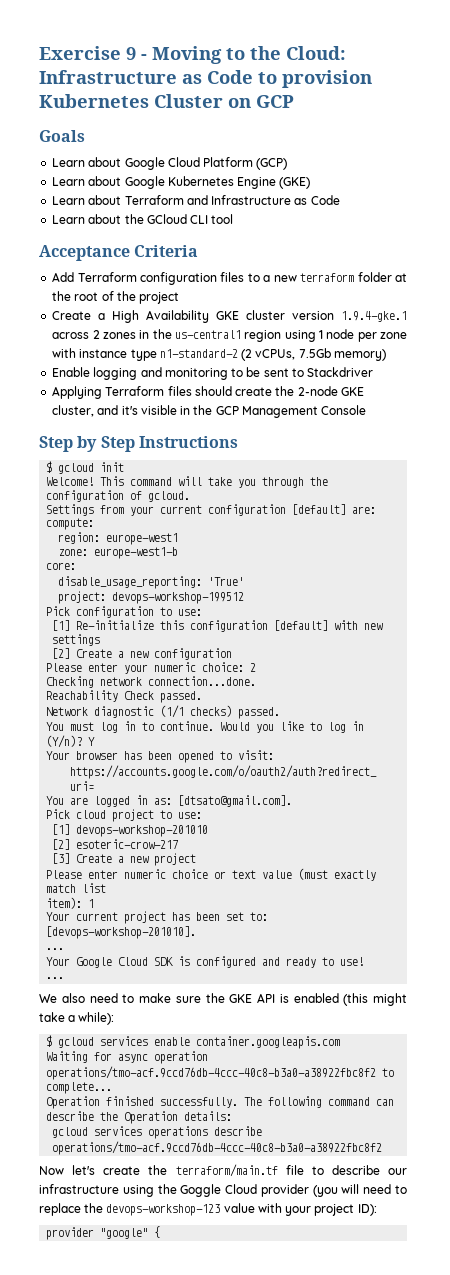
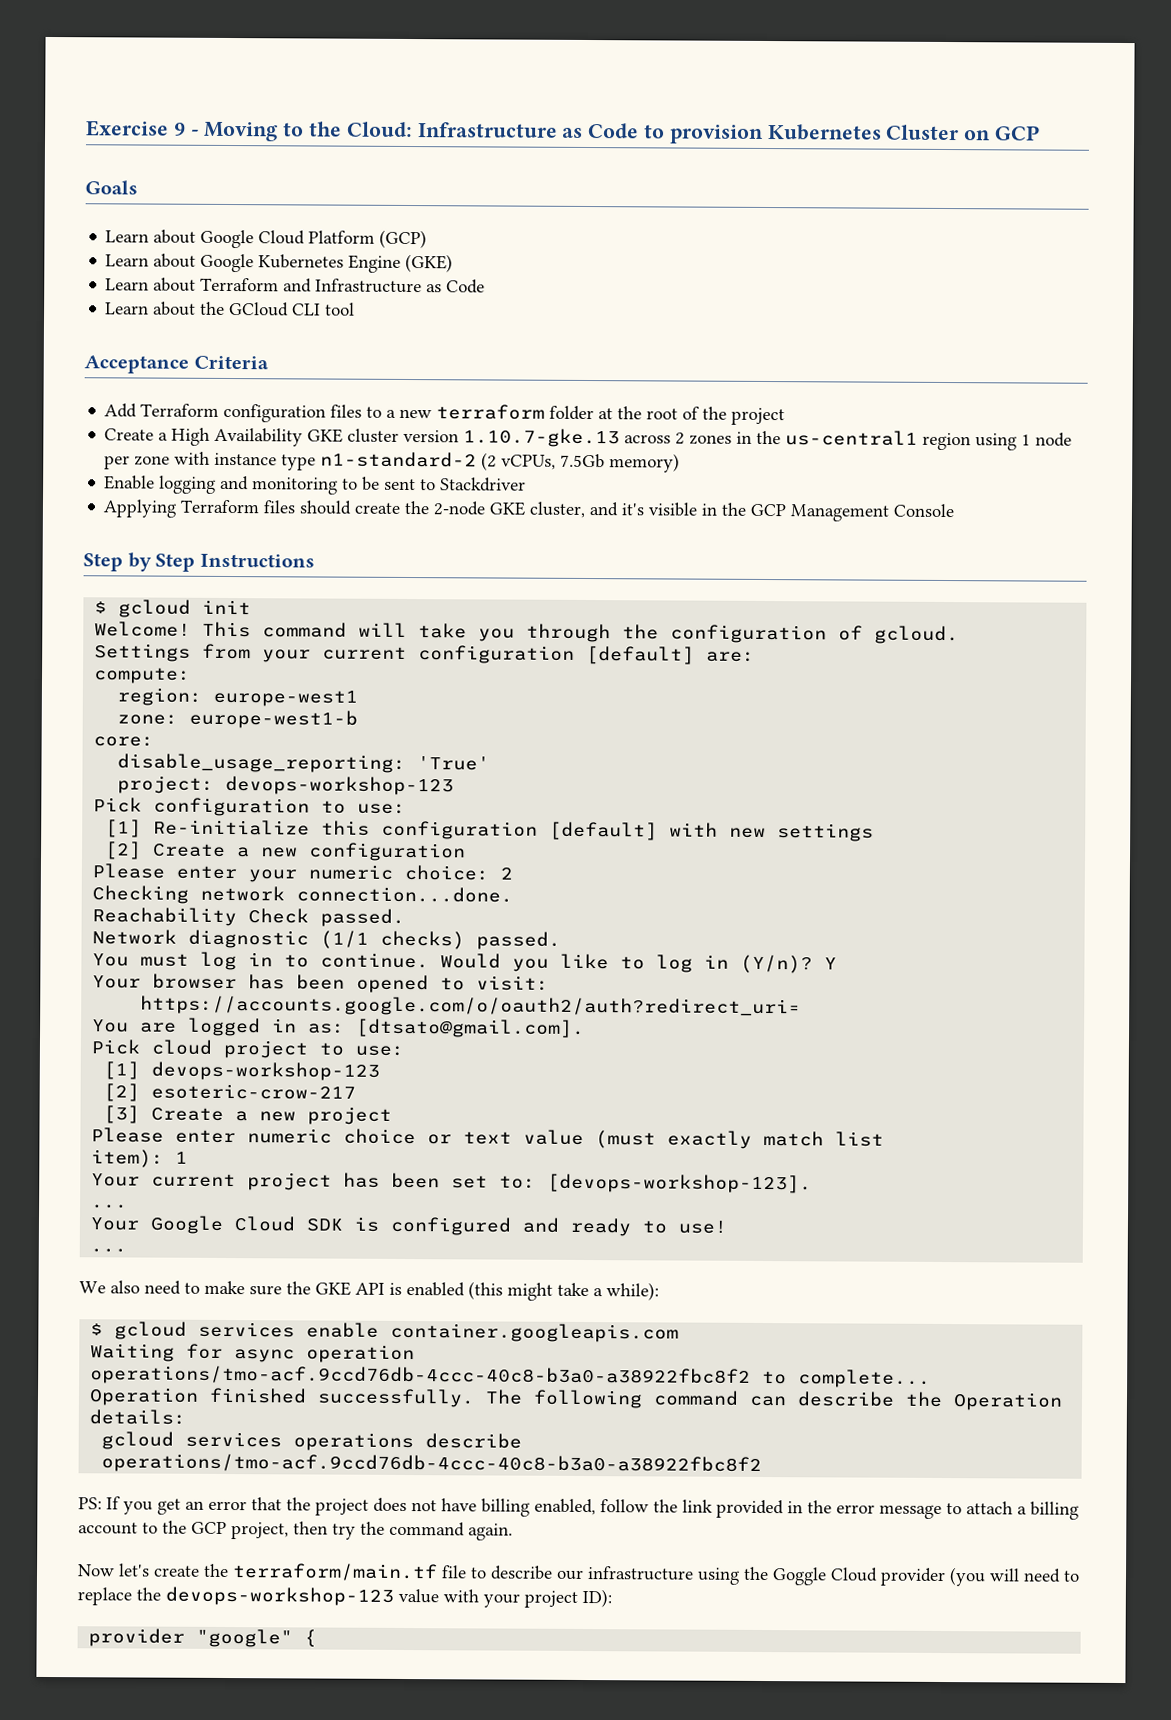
- Create a High Availability GKE cluster version 1.9.4-gke.1 across 2 zones in the us-central1 region using 1 node per zone with instance type n1-standard-2 (2 vCPUs, 7.5Gb memory)
+ Create a High Availability GKE cluster version 1.10.7-gke.13 across 2 zones in the us-central1 region using 1 node per zone with instance type n1-standard-2 (2 vCPUs, 7.5Gb memory)
- project: devops-workshop-199512
+ project: devops-workshop-123
- [1] devops-workshop-201010
+ [1] devops-workshop-123
- Your current project has been set to: [devops-workshop-201010].
+ Your current project has been set to: [devops-workshop-123].
+ PS: If you get an error that the project does not have billing enabled, follow the link provided in the error message to attach a billing account to the GCP project, then try the command again.

